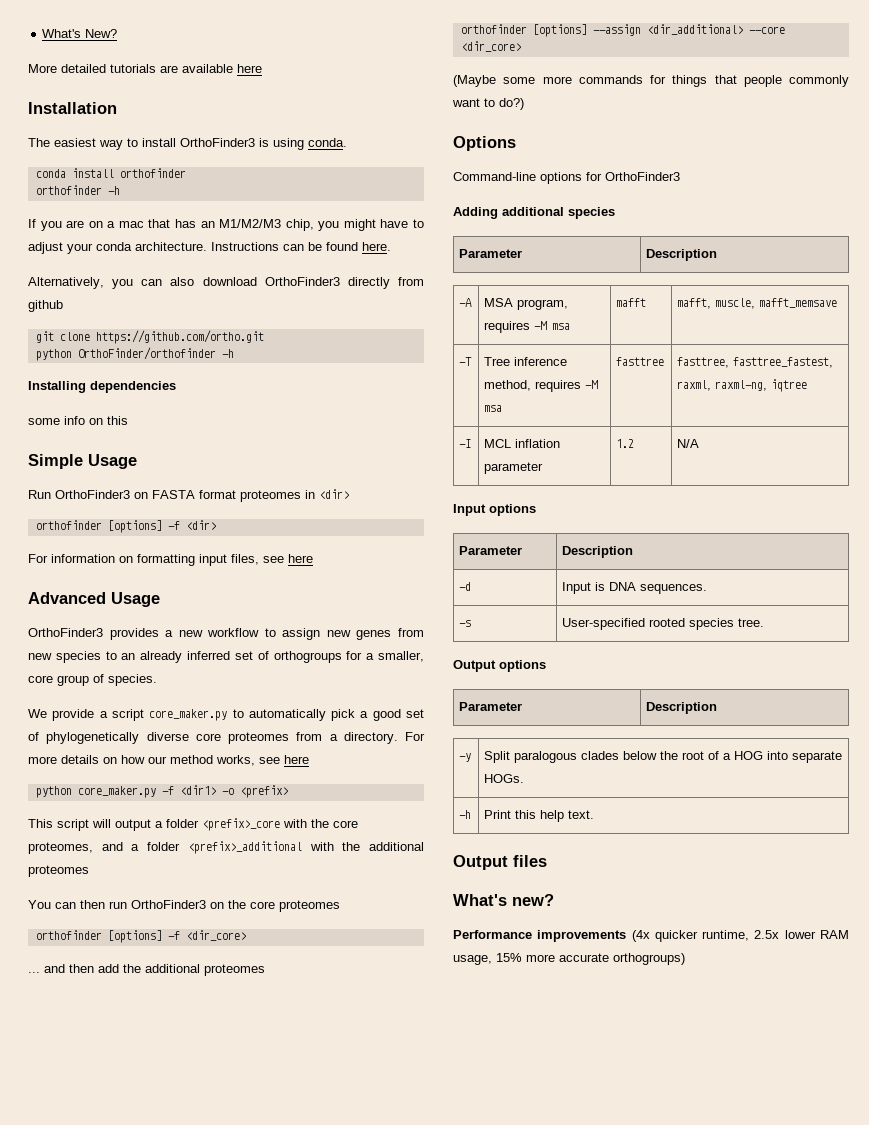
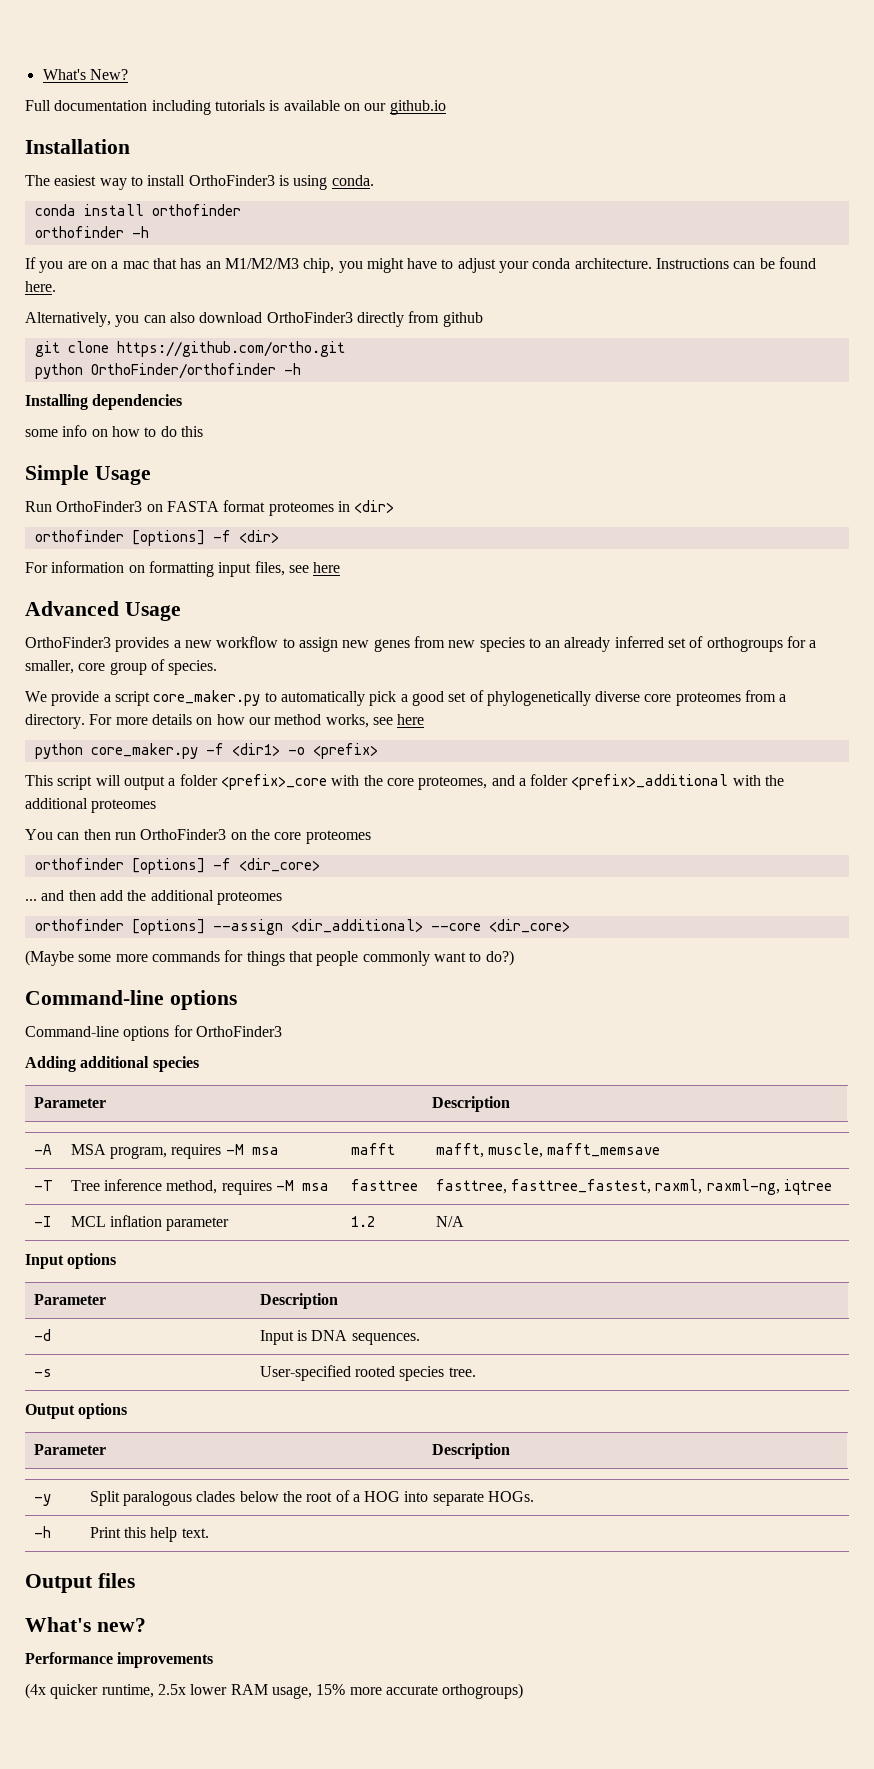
- More detailed tutorials are available here
+ Full documentation including tutorials is available on our github.io
- some info on this
+ some info on how to do this
  (Maybe some more commands for things that people commonly want to do?)
- Options
+ Command-line options
- Performance improvements (4x quicker runtime, 2.5x lower RAM usage, 15% more accurate orthogroups)
+ Performance improvements
+ (4x quicker runtime, 2.5x lower RAM usage, 15% more accurate orthogroups)

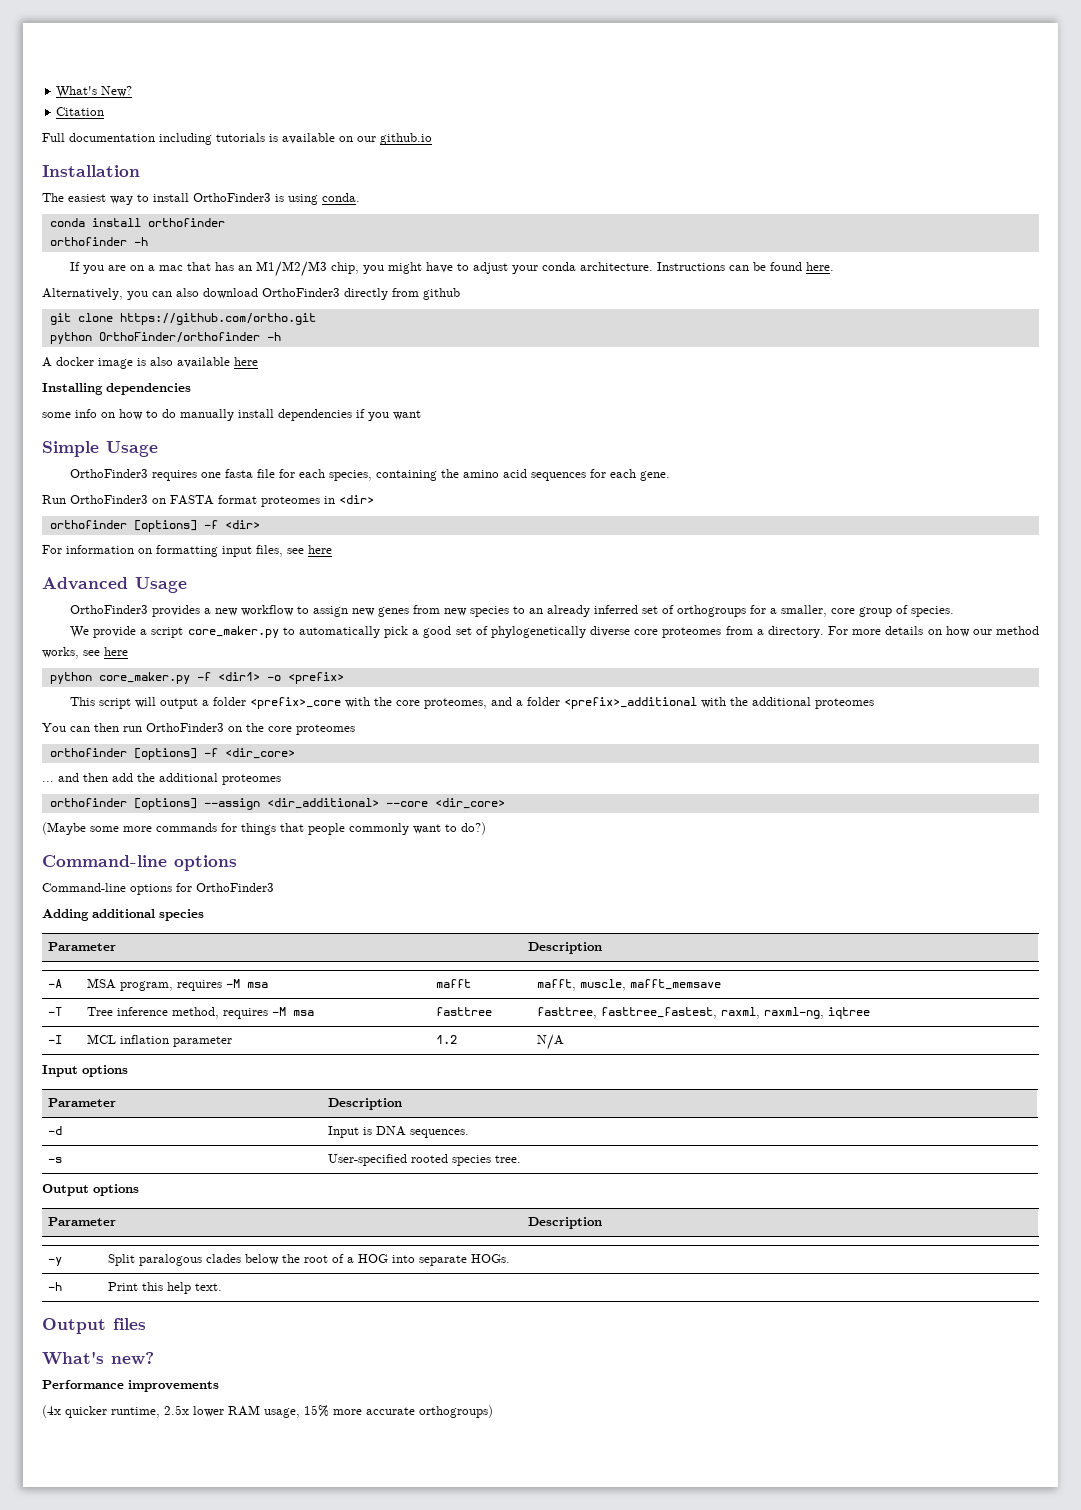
+ Citation
+ A docker image is also available here
- some info on how to do this
+ some info on how to do manually install dependencies if you want
  Simple Usage
+ OrthoFinder3 requires one fasta file for each species, containing the amino acid sequences for each gene.

